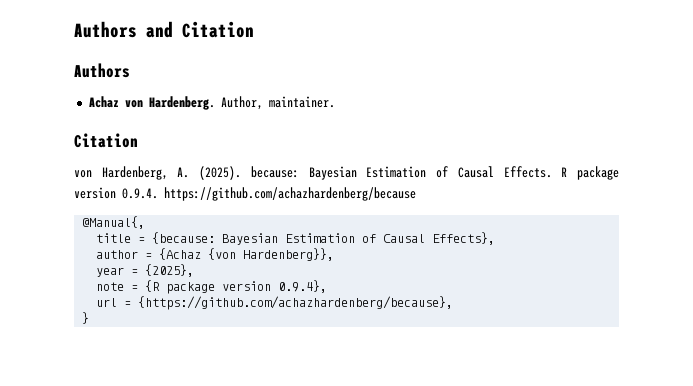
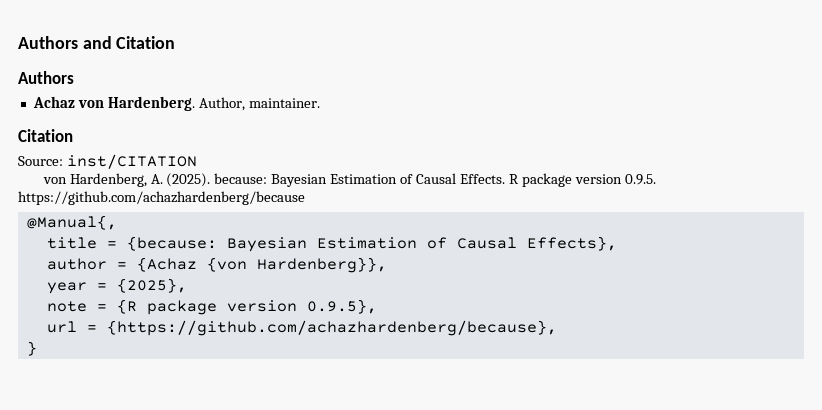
+ Source: inst/CITATION
- R package version 0.9.4. https://github.com/achazhardenberg/because
+ R package version 0.9.5. https://github.com/achazhardenberg/because
- note = {R package version 0.9.4},
+ note = {R package version 0.9.5},

